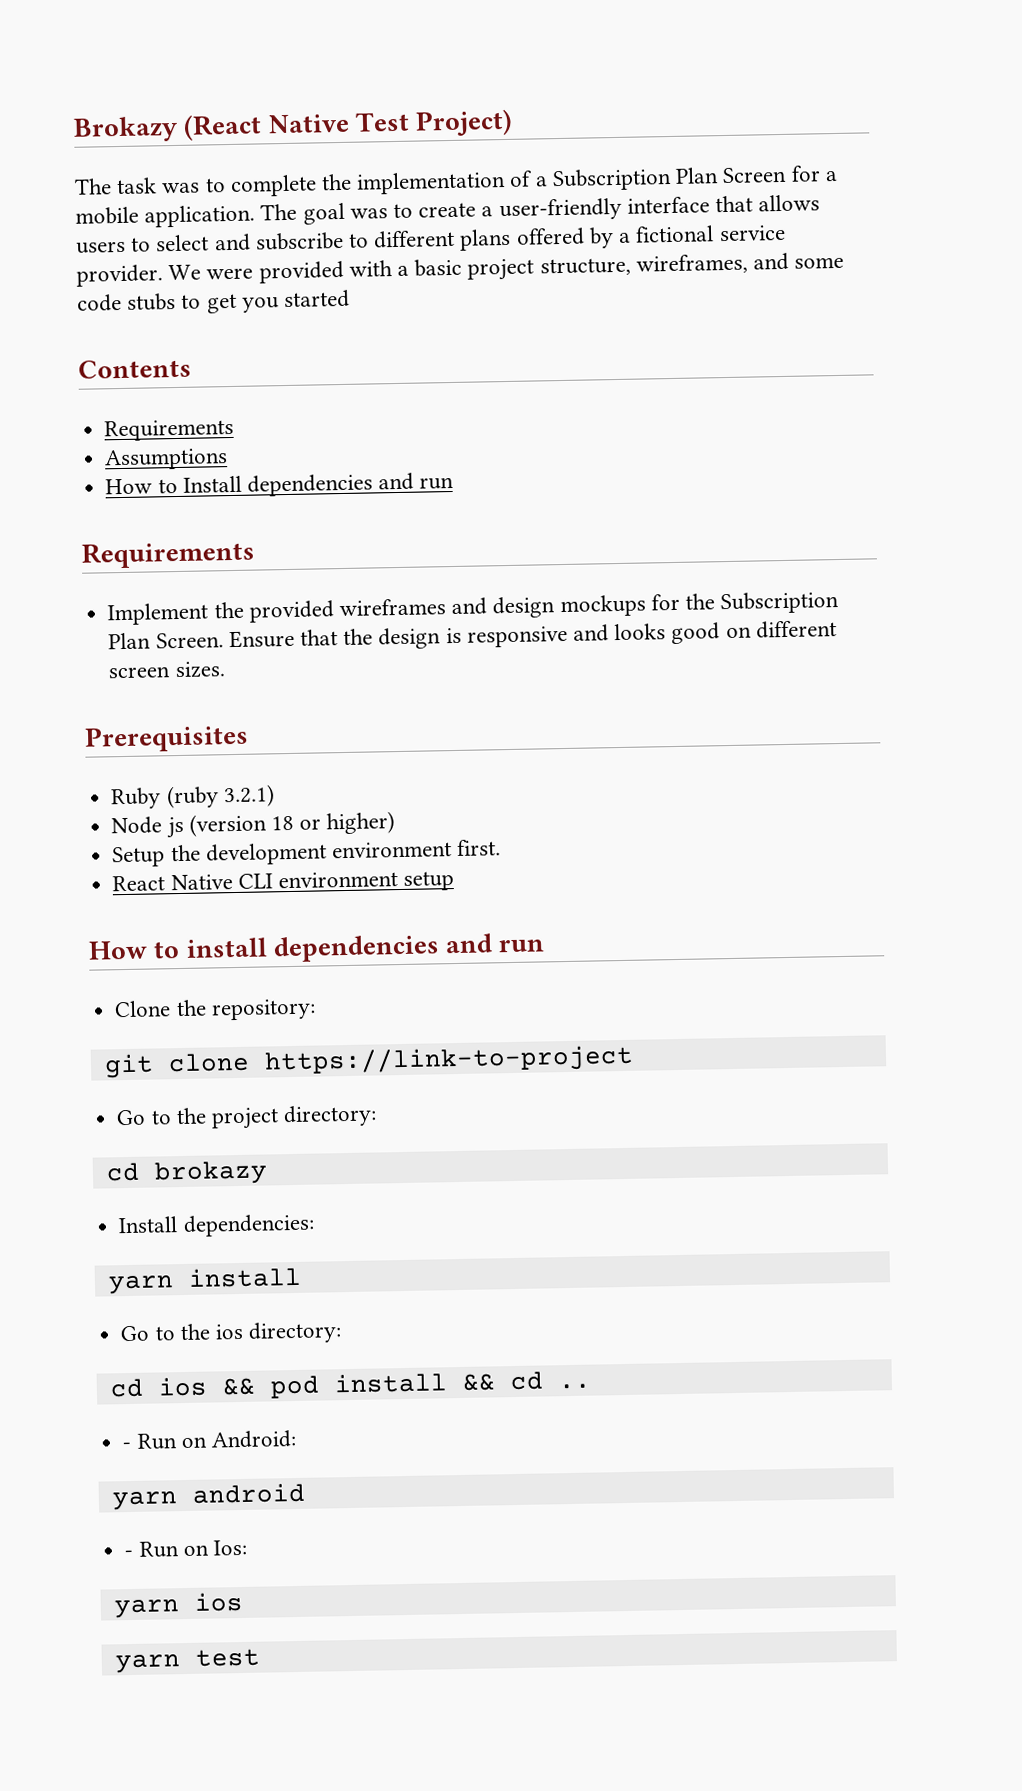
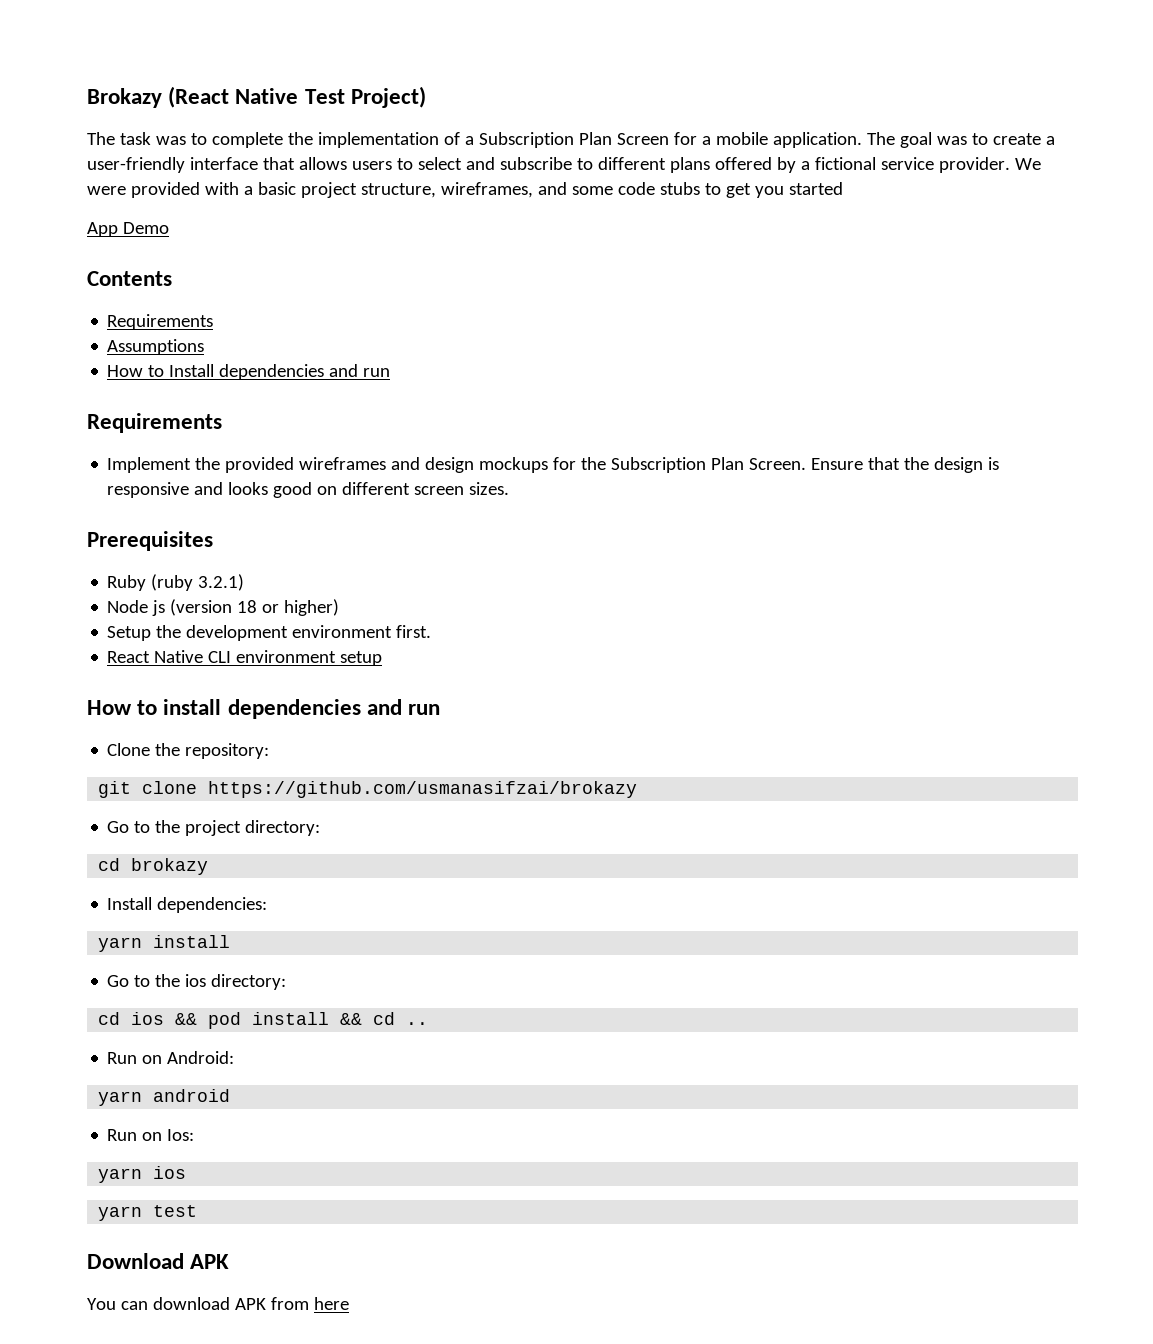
+ App Demo
- git clone https://link-to-project
+ git clone https://github.com/usmanasifzai/brokazy
- - Run on Android:
+ Run on Android:
- - Run on Ios:
+ Run on Ios:
+ Download APK
+ You can download APK from here

